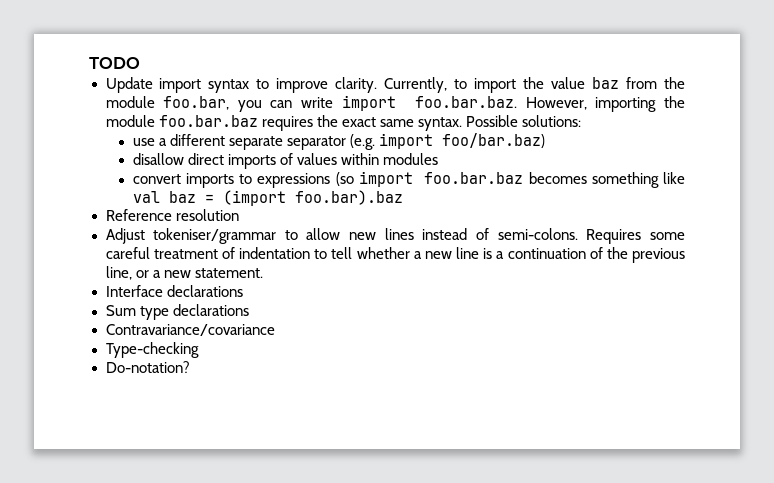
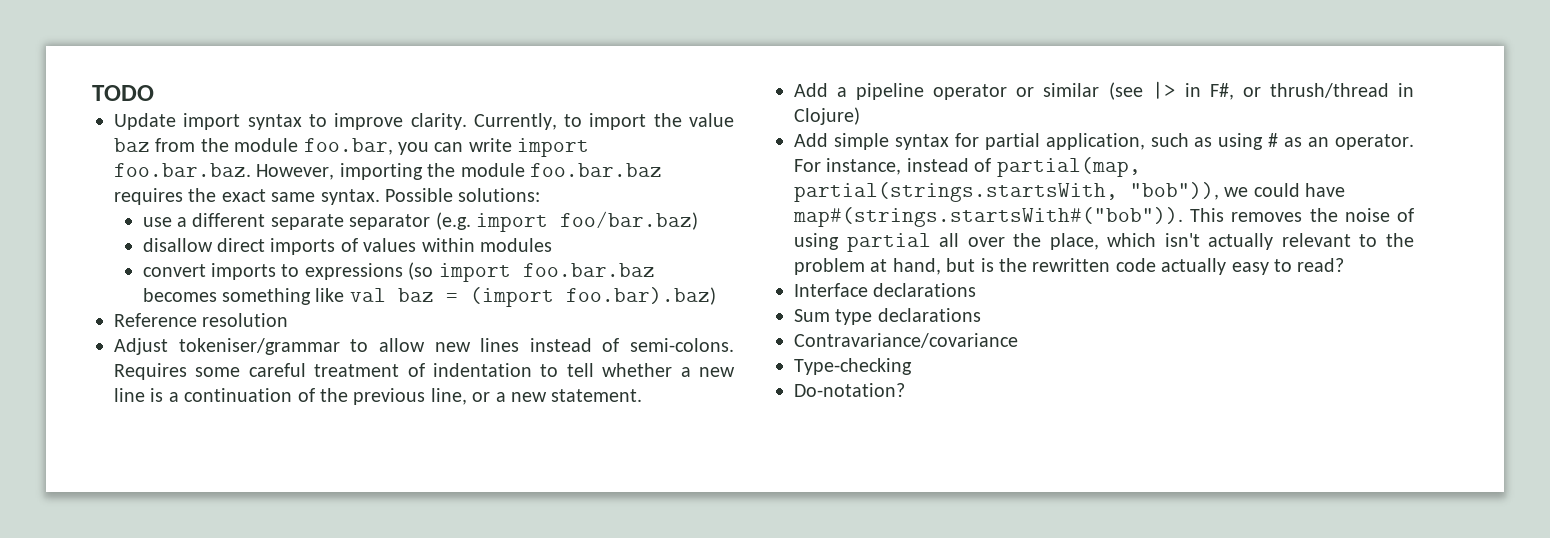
- convert imports to expressions (so import foo.bar.baz becomes something like val baz = (import foo.bar).baz
+ convert imports to expressions (so import foo.bar.baz becomes something like val baz = (import foo.bar).baz)
+ Add a pipeline operator or similar (see |> in F#, or thrush/thread in Clojure)
+ Add simple syntax for partial application, such as using # as an operator. For instance, instead of partial(map, partial(strings.startsWith, "bob")), we could have map#(strings.startsWith#("bob")). This removes the noise of using partial all over the place, which isn't actually relevant to the problem at hand, but is the rewritten code actually easy to read?

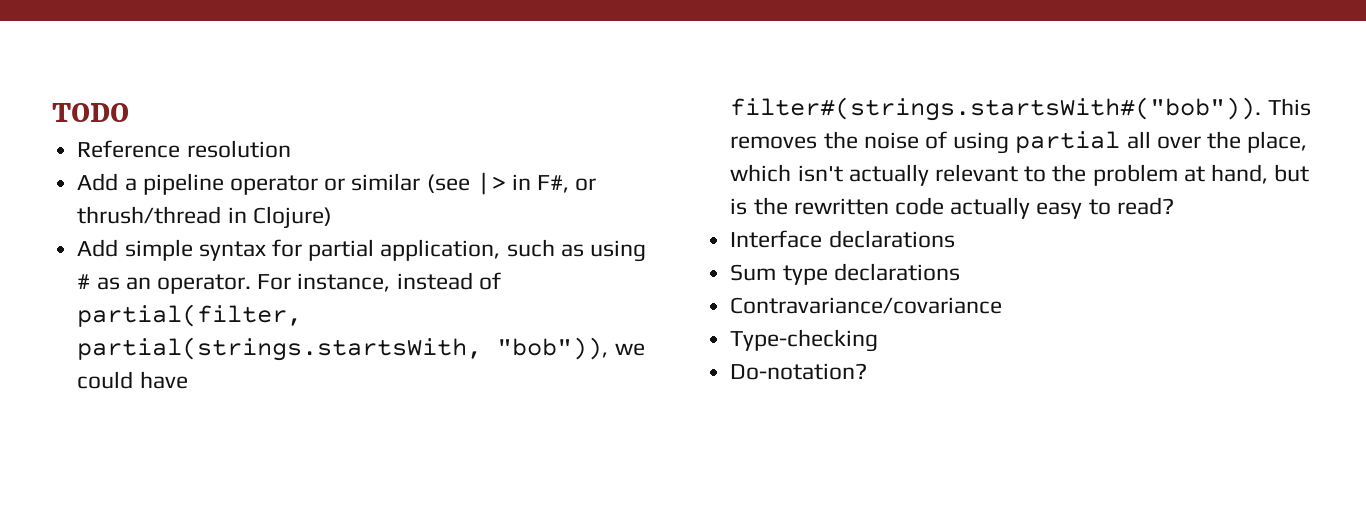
- Update import syntax to improve clarity. Currently, to import the value baz from the module foo.bar, you can write import foo.bar.baz. However, importing the module foo.bar.baz requires the exact same syntax. Possible solutions:
- use a different separate separator (e.g. import foo/bar.baz)
- disallow direct imports of values within modules
- convert imports to expressions (so import foo.bar.baz becomes something like val baz = (import foo.bar).baz)
  Reference resolution
- Adjust tokeniser/grammar to allow new lines instead of semi-colons. Requires some careful treatment of indentation to tell whether a new line is a continuation of the previous line, or a new statement.
- For instance, instead of partial(map, partial(strings.startsWith, "bob")), we could have map#(strings.startsWith#("bob")). This removes the noise of using partial all over the place, which isn't actually relevant to the problem at hand, but is the rewritten code actually easy to read?
+ For instance, instead of partial(filter, partial(strings.startsWith, "bob")), we could have filter#(strings.startsWith#("bob")). This removes the noise of using partial all over the place, which isn't actually relevant to the problem at hand, but is the rewritten code actually easy to read?

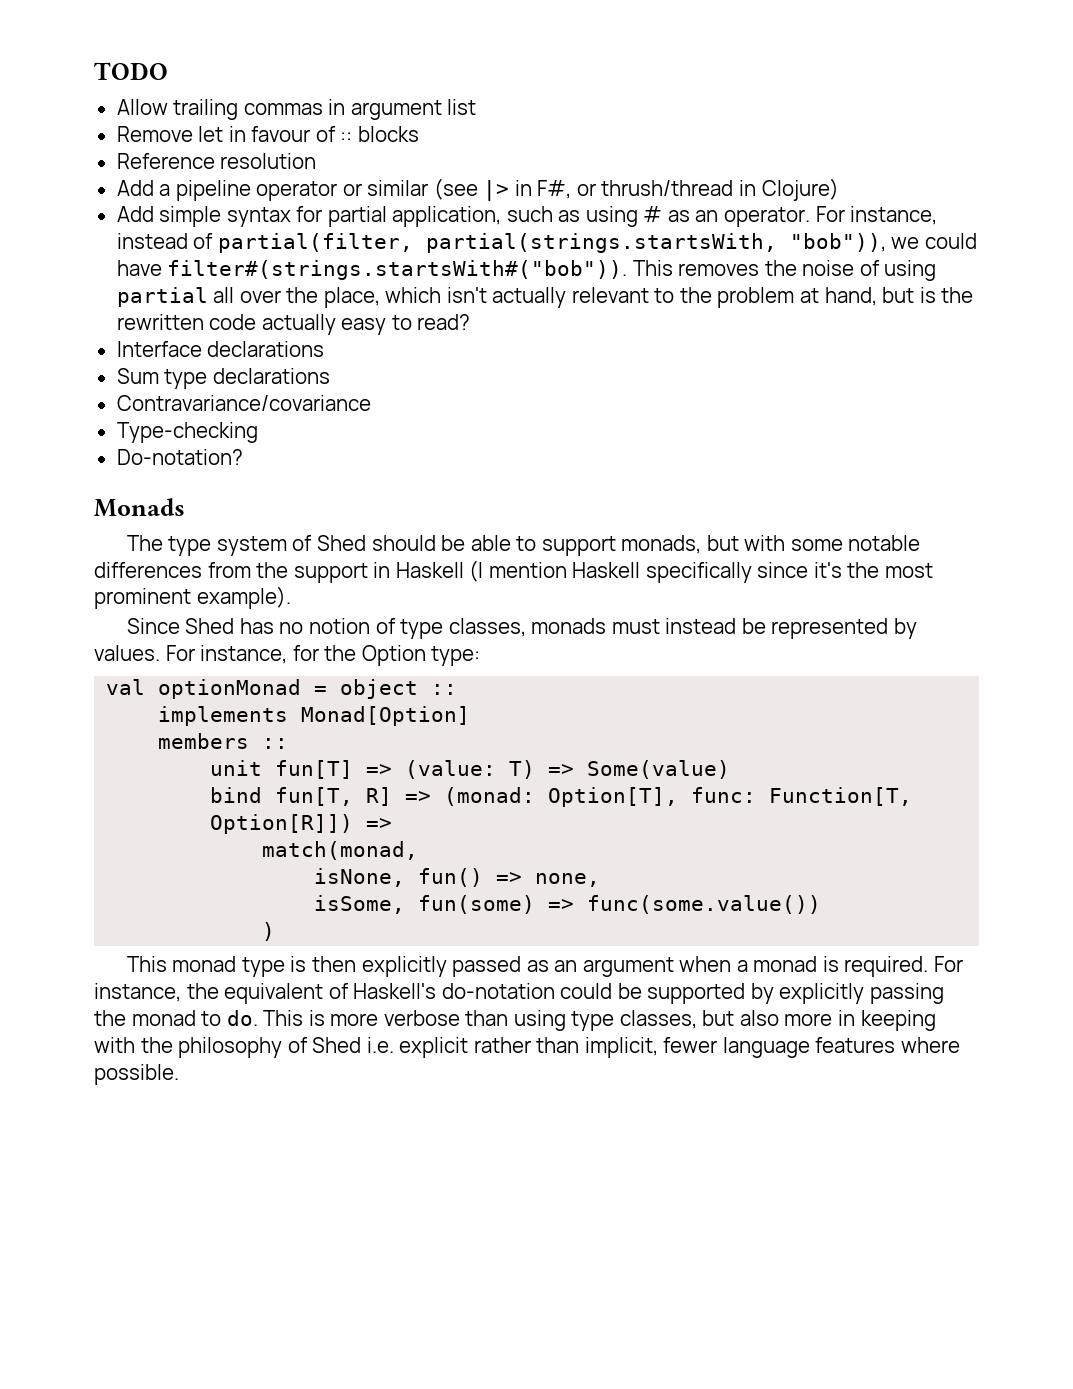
+ Allow trailing commas in argument list
+ Remove let in favour of :: blocks
+ Monads
+ The type system of Shed should be able to support monads, but with some notable differences from the support in Haskell (I mention Haskell specifically since it's the most prominent example).
+ Since Shed has no notion of type classes, monads must instead be represented by values. For instance, for the Option type:
+ val optionMonad = object ::
+ implements Monad[Option]
+ members ::
+ unit fun[T] => (value: T) => Some(value)
+ bind fun[T, R] => (monad: Option[T], func: Function[T, Option[R]]) =>
+ match(monad,
+ isNone, fun() => none,
+ isSome, fun(some) => func(some.value())
+ )
+ This monad type is then explicitly passed as an argument when a monad is required. For instance, the equivalent of Haskell's do-notation could be supported by explicitly passing the monad to do. This is more verbose than using type classes, but also more in keeping with the philosophy of Shed i.e. explicit rather than implicit, fewer language features where possible.

